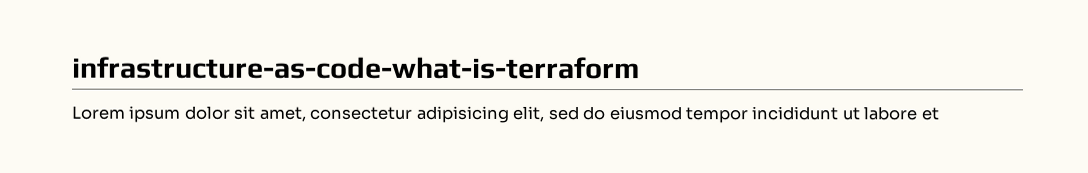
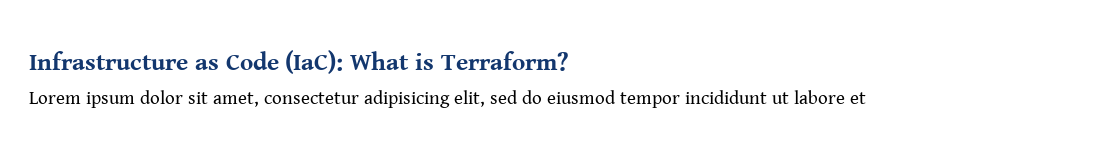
- infrastructure-as-code-what-is-terraform
+ Infrastructure as Code (IaC): What is Terraform?

